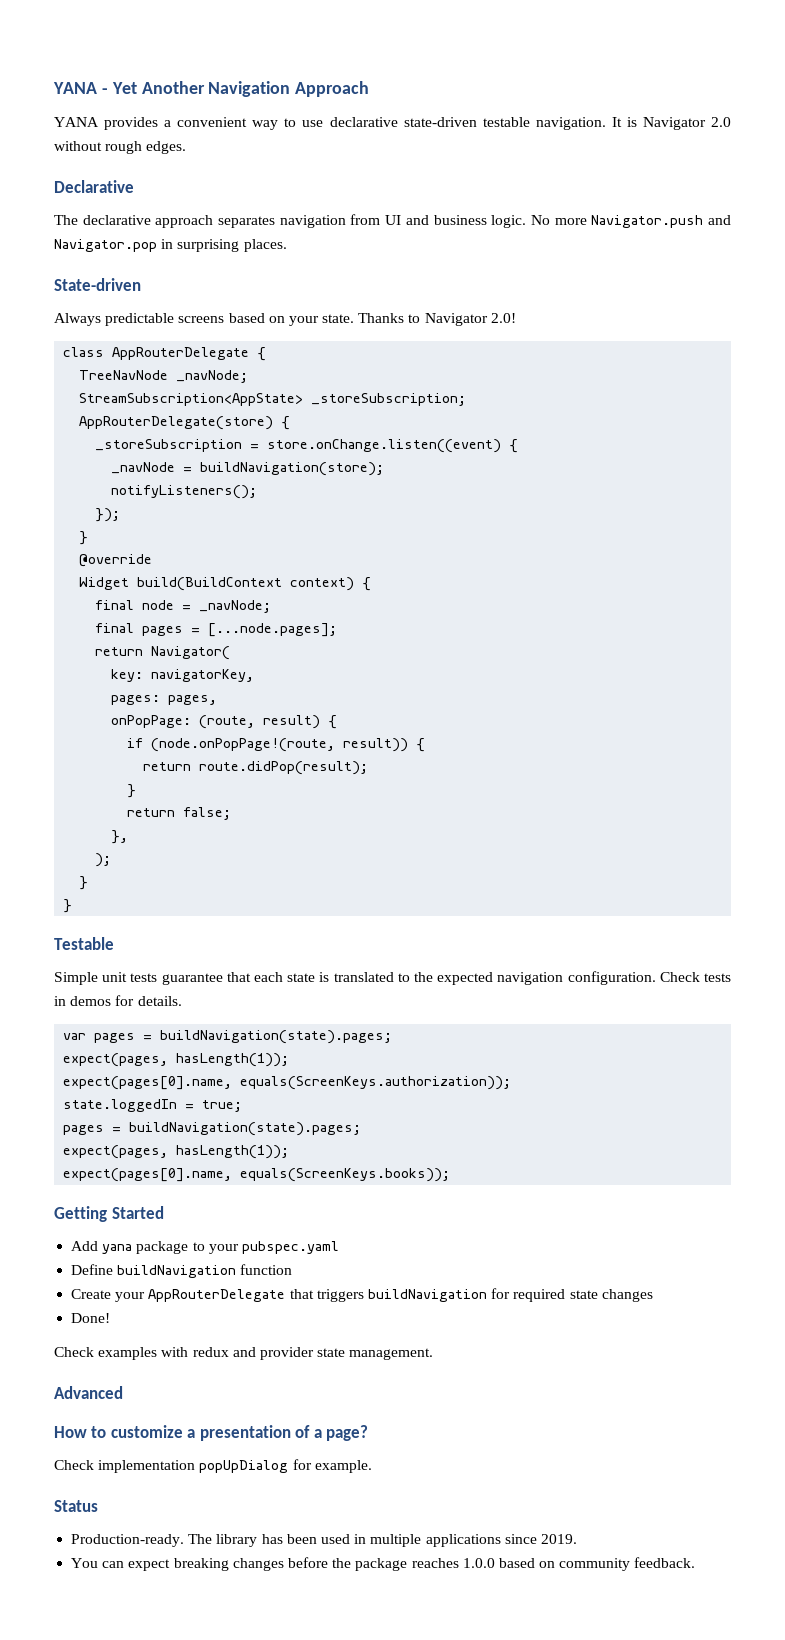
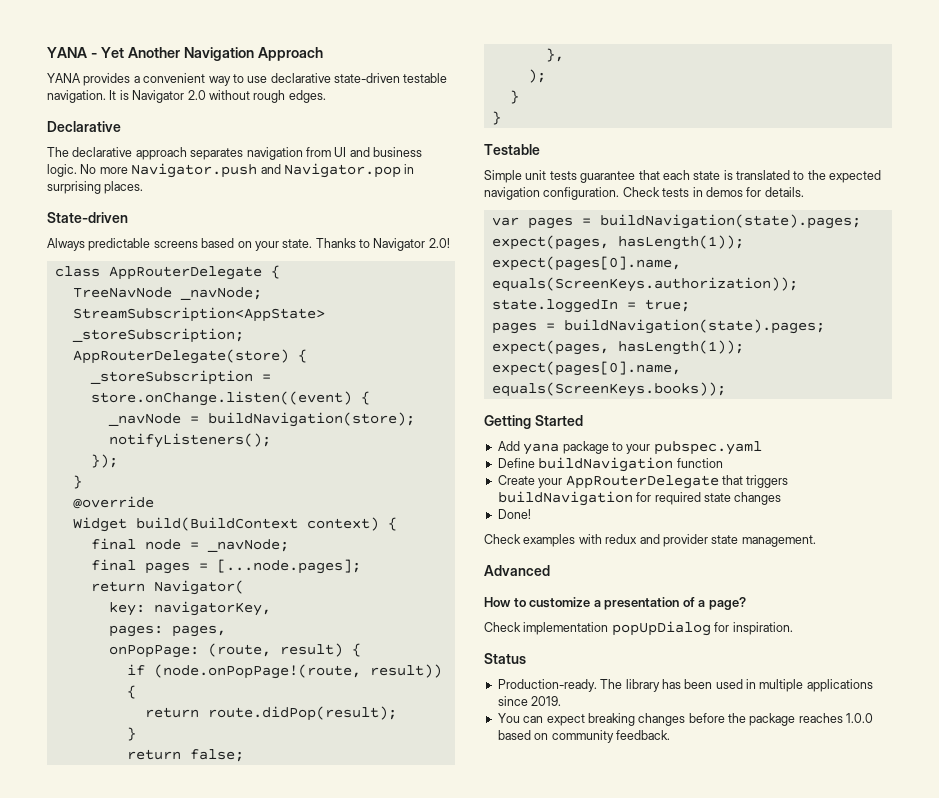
- Check implementation popUpDialog for example.
+ Check implementation popUpDialog for inspiration.

